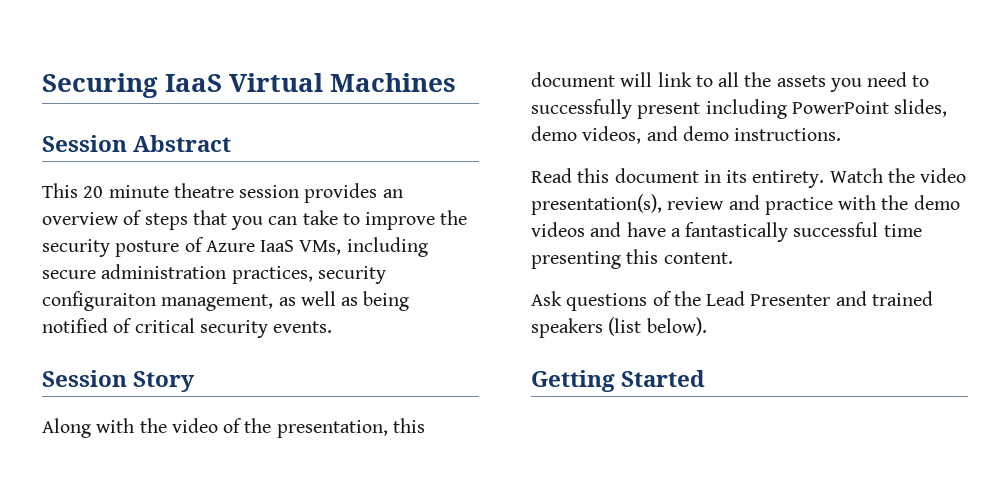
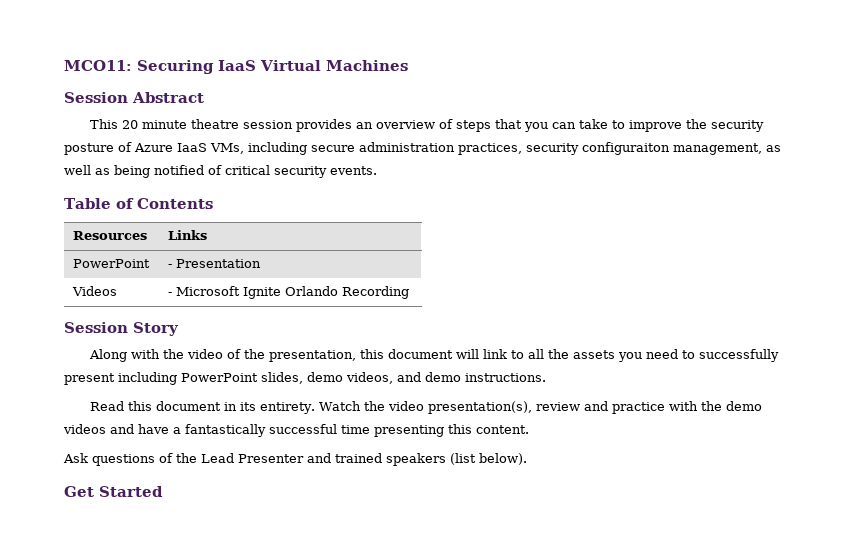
- Securing IaaS Virtual Machines
+ MCO11: Securing IaaS Virtual Machines
+ Table of Contents
+ Resources | Links
+ PowerPoint | - Presentation
+ Videos | - Microsoft Ignite Orlando Recording
- Getting Started
+ Get Started

